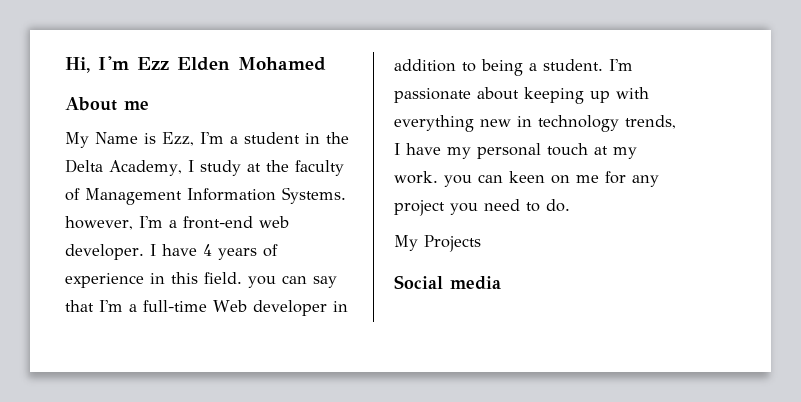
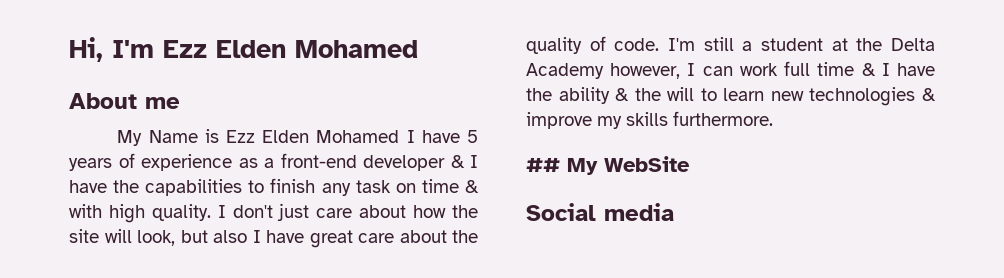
- My Name is Ezz, I'm a student in the Delta Academy, I study at the faculty of Management Information Systems. however, I'm a front-end web developer. I have 4 years of experience in this field. you can say that I'm a full-time Web developer in addition to being a student. I'm passionate about keeping up with everything new in technology trends, I have my personal touch at my work. you can keen on me for any project you need to do.
- My Projects
+ My Name is Ezz Elden Mohamed I have 5 years of experience as a front-end developer & I have the capabilities to finish any task on time & with high quality. I don't just care about how the site will look, but also I have great care about the quality of code. I'm still a student at the Delta Academy however, I can work full time & I have the ability & the will to learn new technologies & improve my skills furthermore.
+ ## My WebSite

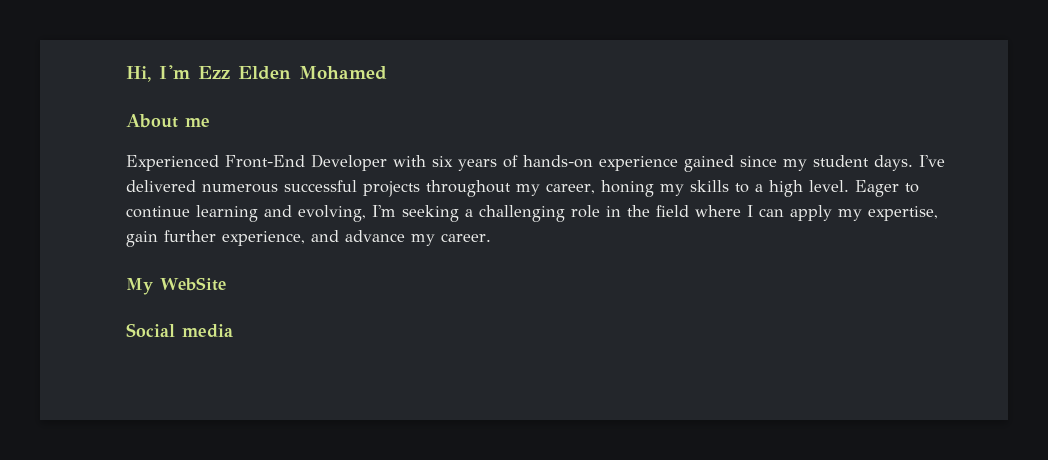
- My Name is Ezz Elden Mohamed I have 5 years of experience as a front-end developer & I have the capabilities to finish any task on time & with high quality. I don't just care about how the site will look, but also I have great care about the quality of code. I'm still a student at the Delta Academy however, I can work full time & I have the ability & the will to learn new technologies & improve my skills furthermore.
- ## My WebSite
+ Experienced Front-End Developer with six years of hands-on experience gained since my student days. I've delivered numerous successful projects throughout my career, honing my skills to a high level. Eager to continue learning and evolving, I'm seeking a challenging role in the field where I can apply my expertise, gain further experience, and advance my career.
+ My WebSite

